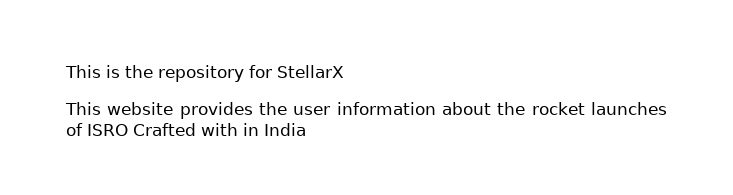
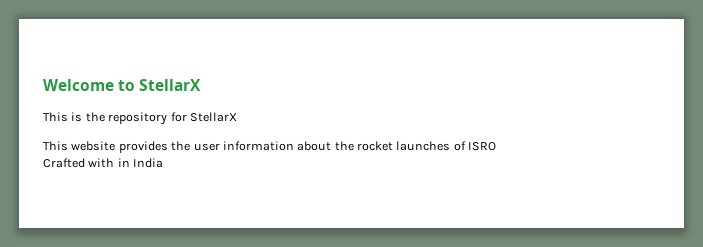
+ Welcome to StellarX
- This website provides the user information about the rocket launches of ISRO Crafted with in India
+ This website provides the user information about the rocket launches of ISRO
+ Crafted with in India

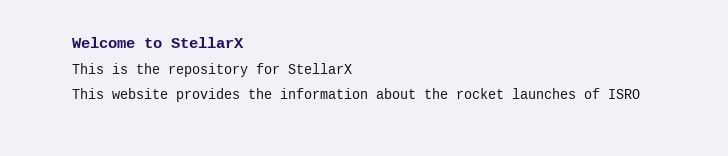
- This website provides the user information about the rocket launches of ISRO
+ This website provides the information about the rocket launches of ISRO
- Crafted with in India

